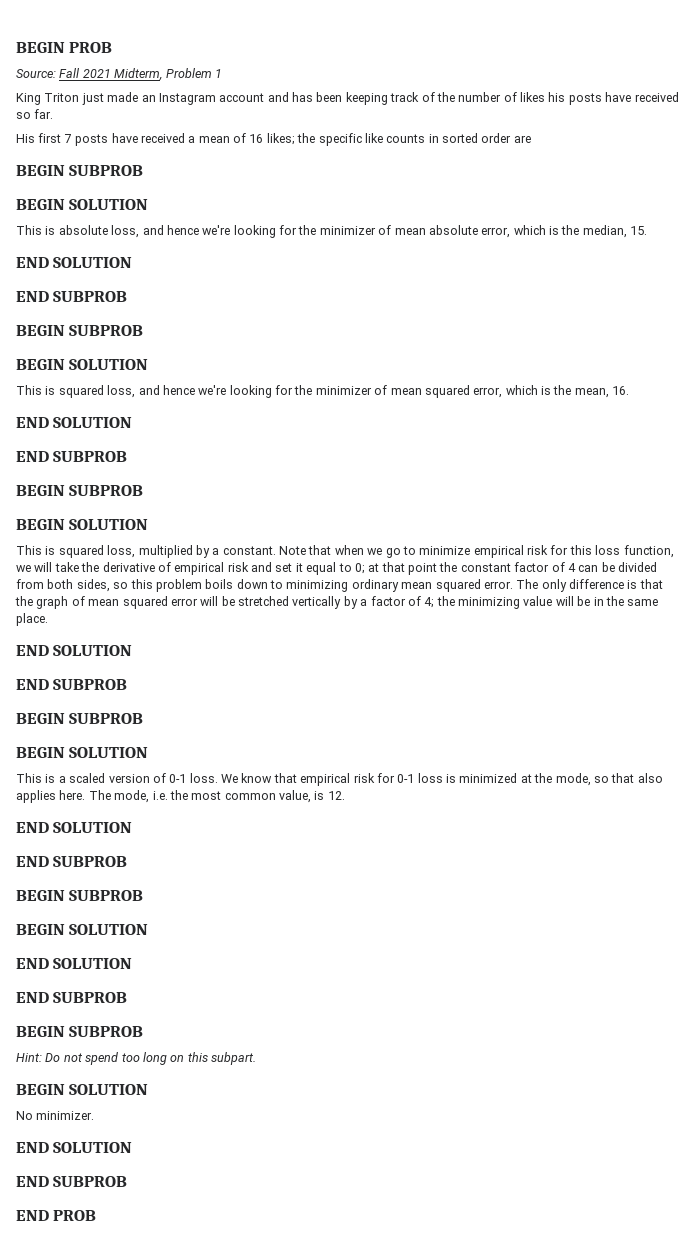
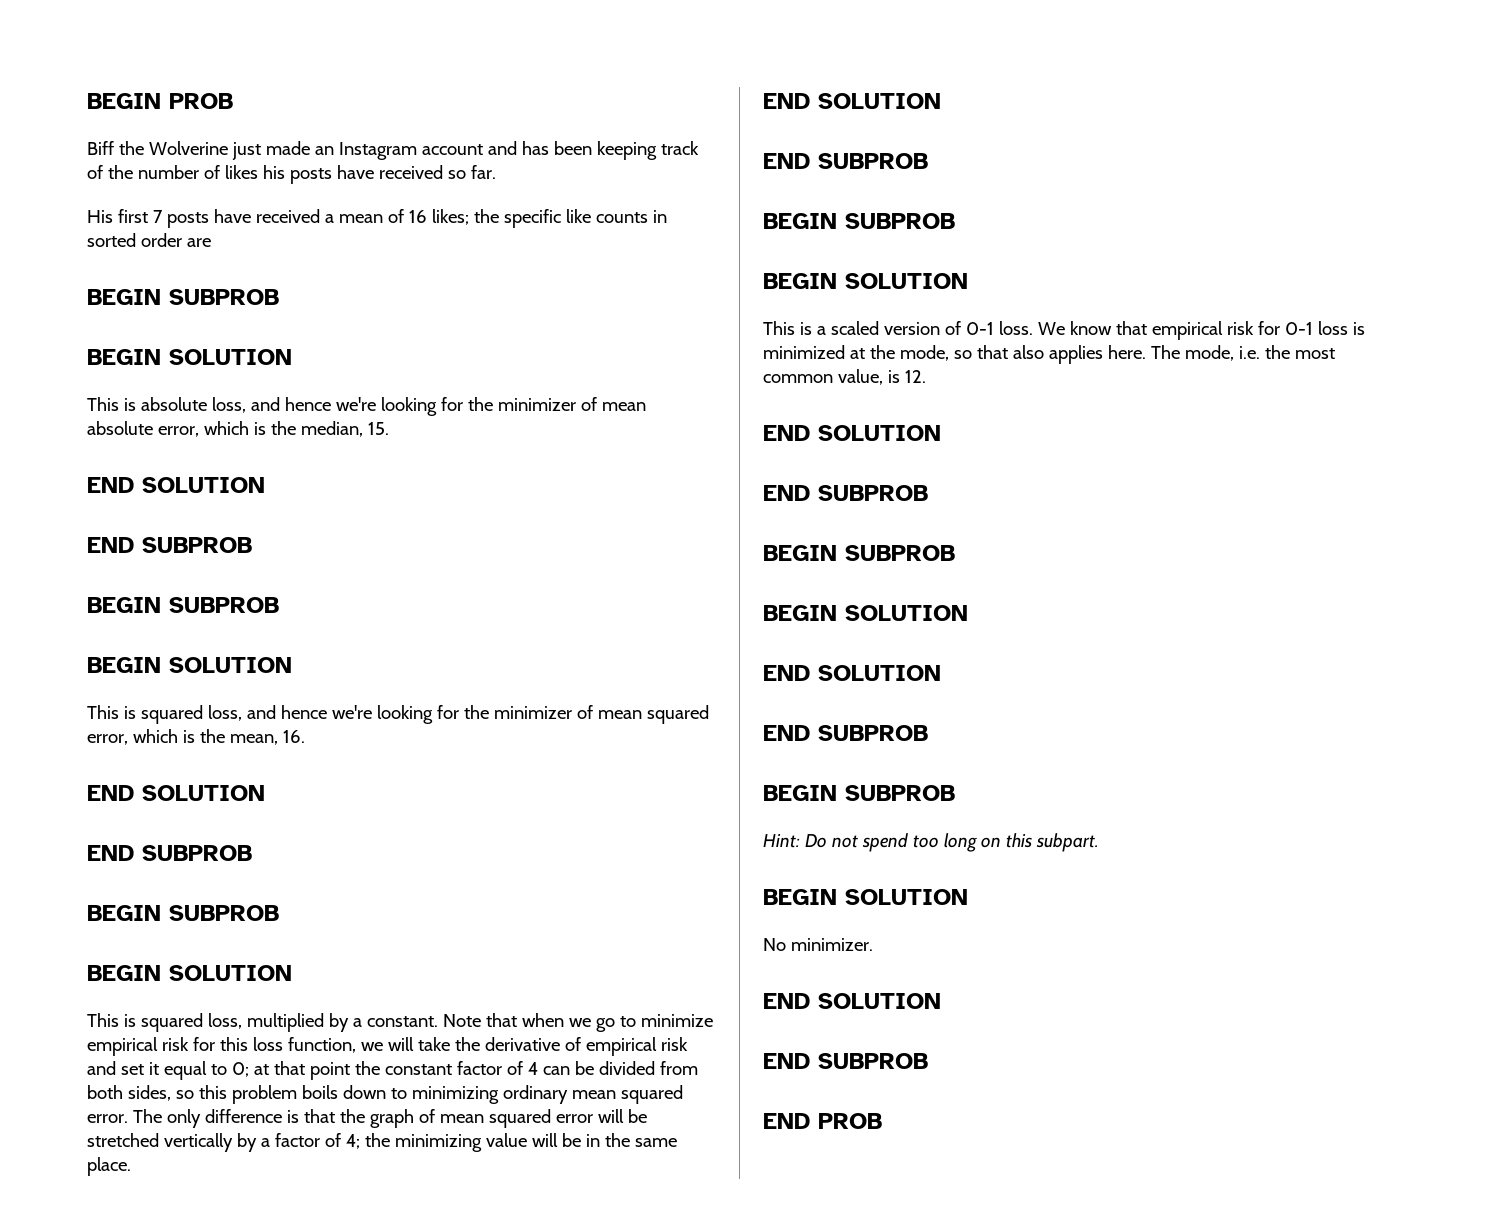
- Source: Fall 2021 Midterm, Problem 1
- King Triton just made an Instagram account and has been keeping track of the number of likes his posts have received so far.
+ Biff the Wolverine just made an Instagram account and has been keeping track of the number of likes his posts have received so far.

